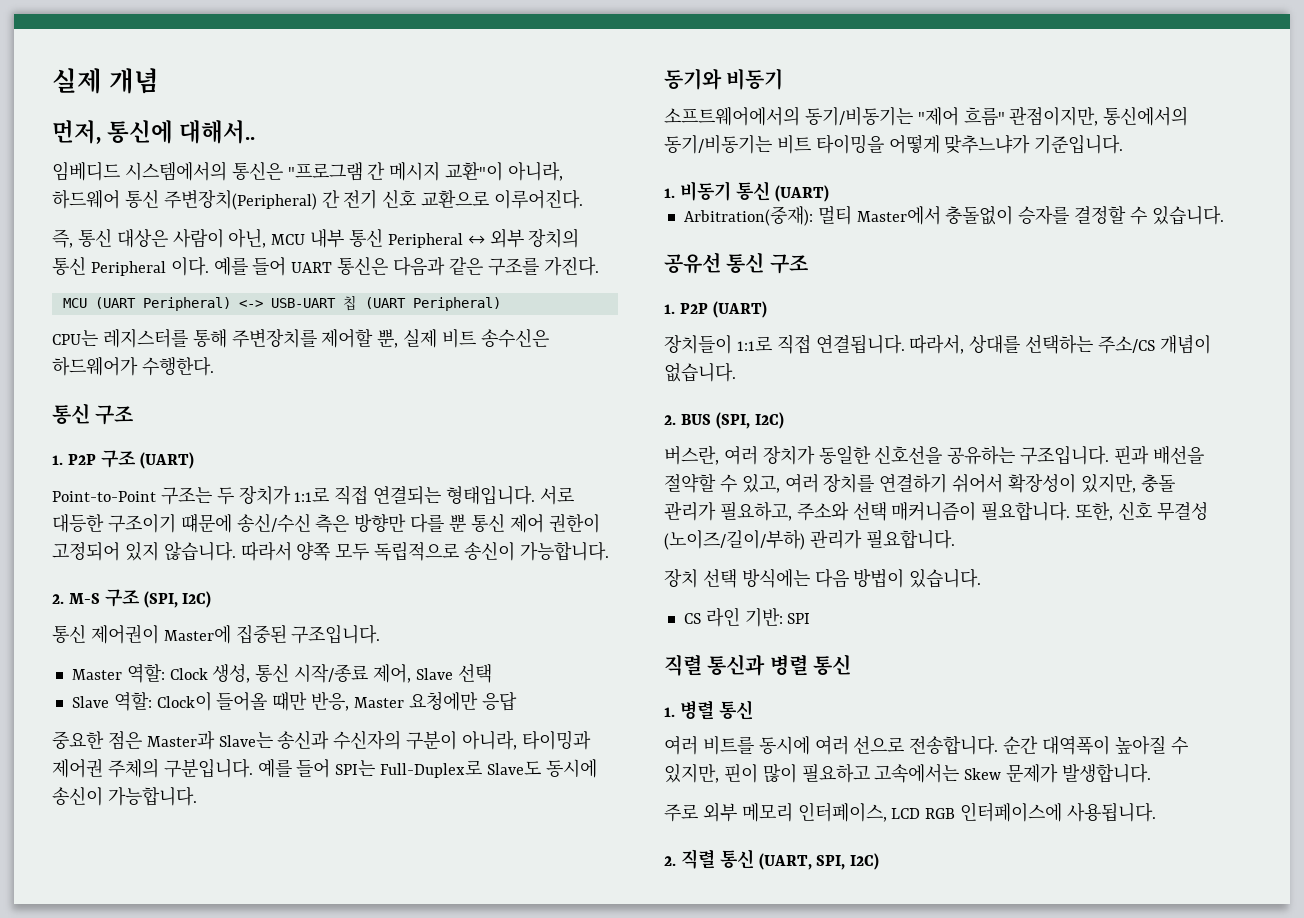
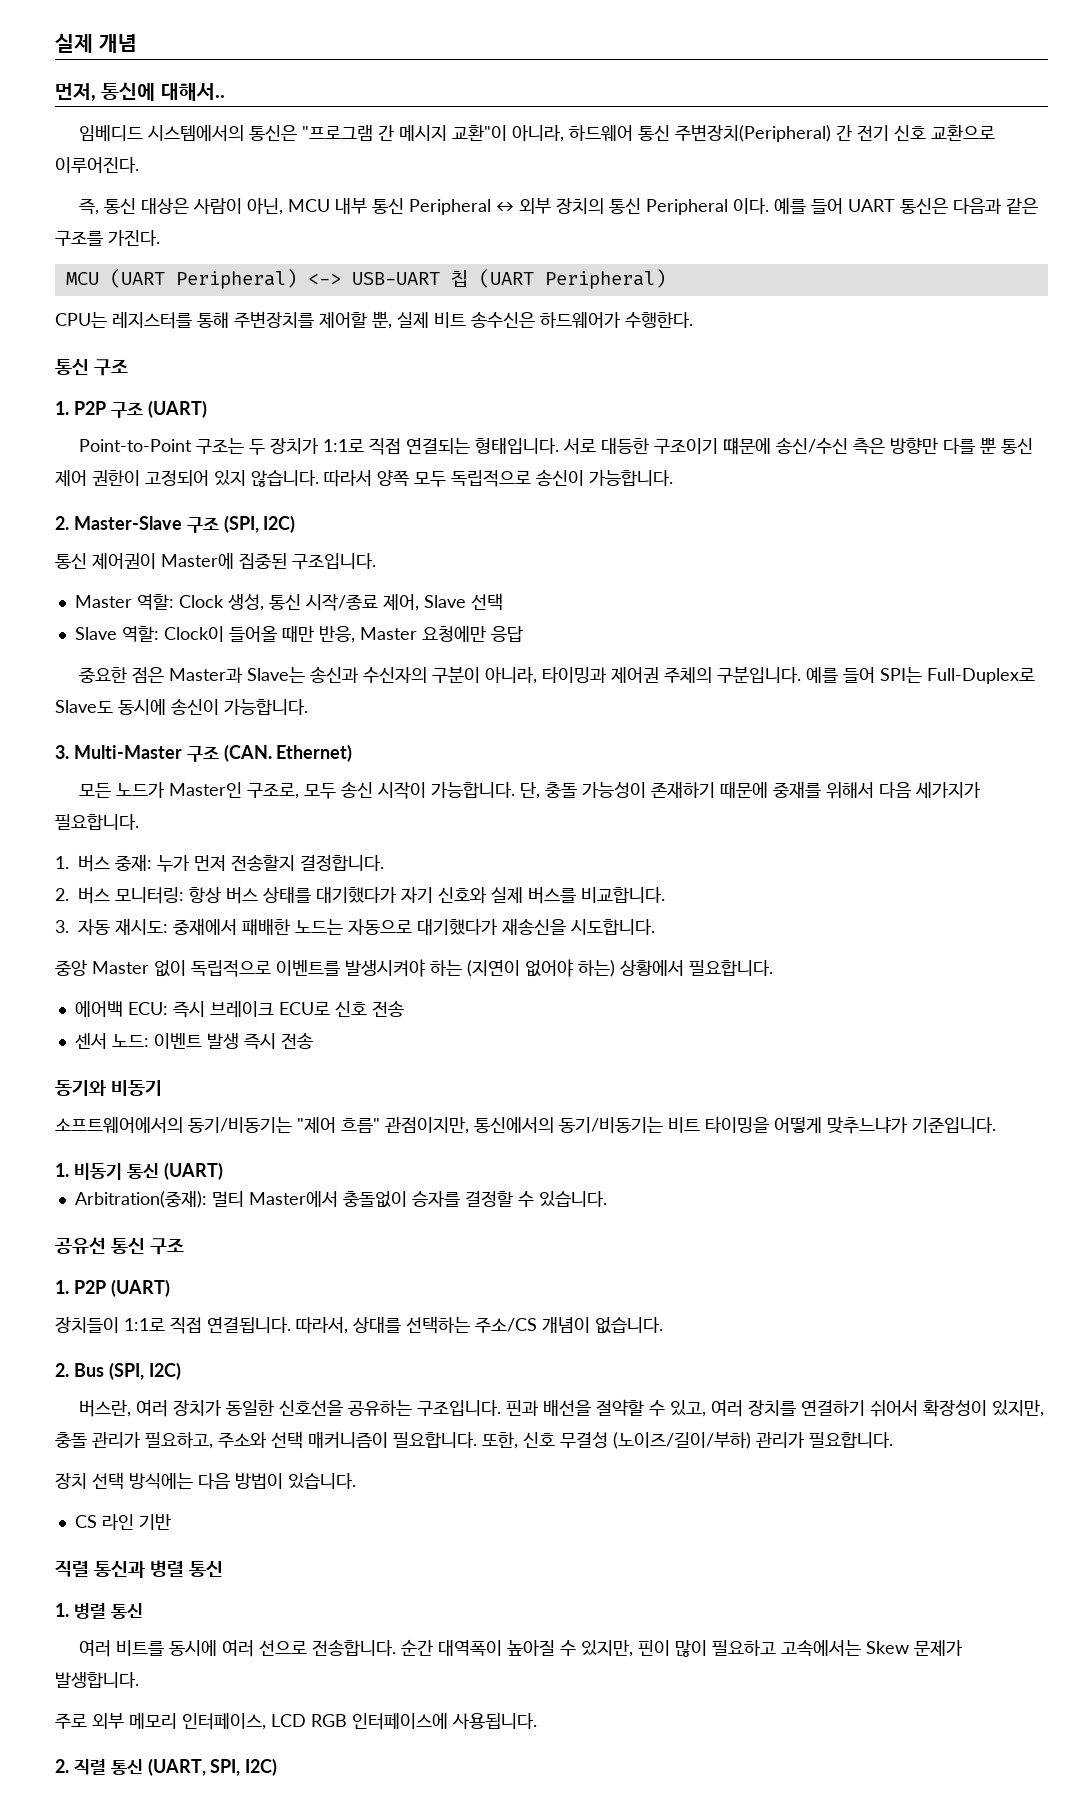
- 2. M-S 구조 (SPI, I2C)
+ 2. Master-Slave 구조 (SPI, I2C)
+ 3. Multi-Master 구조 (CAN. Ethernet)
+ 모든 노드가 Master인 구조로, 모두 송신 시작이 가능합니다. 단, 충돌 가능성이 존재하기 때문에 중재를 위해서 다음 세가지가 필요합니다.
+ 1. 버스 중재: 누가 먼저 전송할지 결정합니다.
+ 2. 버스 모니터링: 항상 버스 상태를 대기했다가 자기 신호와 실제 버스를 비교합니다.
+ 3. 자동 재시도: 중재에서 패배한 노드는 자동으로 대기했다가 재송신을 시도합니다.
+ 중앙 Master 없이 독립적으로 이벤트를 발생시켜야 하는 (지연이 없어야 하는) 상황에서 필요합니다.
+ 에어백 ECU: 즉시 브레이크 ECU로 신호 전송
+ 센서 노드: 이벤트 발생 즉시 전송
- 2. BUS (SPI, I2C)
+ 2. Bus (SPI, I2C)
- CS 라인 기반: SPI
+ CS 라인 기반

